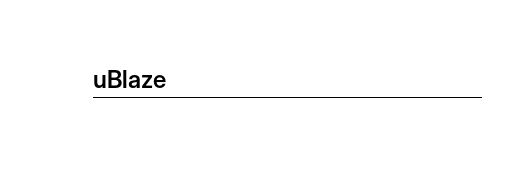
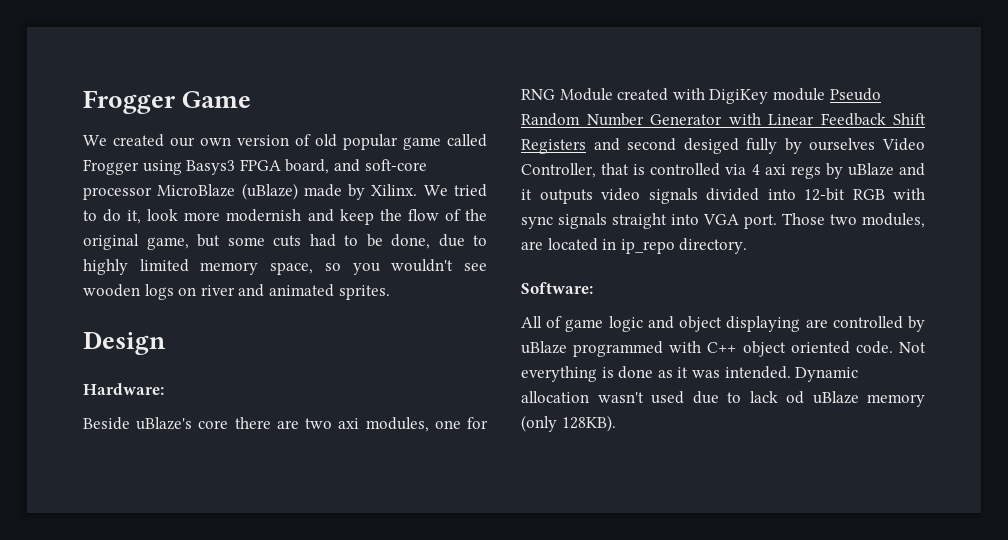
- uBlaze
+ Frogger Game
+ We created our own version of old popular game called Frogger using Basys3 FPGA board, and soft-core processor MicroBlaze (uBlaze) made by Xilinx. We tried to do it, look more modernish and keep the flow of the original game, but some cuts had to be done, due to highly limited memory space, so you wouldn't see wooden logs on river and animated sprites.
+ Design
+ Hardware:
+ Beside uBlaze's core there are two axi modules, one for RNG Module created with DigiKey module Pseudo Random Number Generator with Linear Feedback Shift Registers and second desiged fully by ourselves Video Controller, that is controlled via 4 axi regs by uBlaze and it outputs video signals divided into 12-bit RGB with sync signals straight into VGA port. Those two modules, are located in ip_repo directory.
+ Software:
+ All of game logic and object displaying are controlled by uBlaze programmed with C++ object oriented code. Not everything is done as it was intended. Dynamic allocation wasn't used due to lack od uBlaze memory (only 128KB).

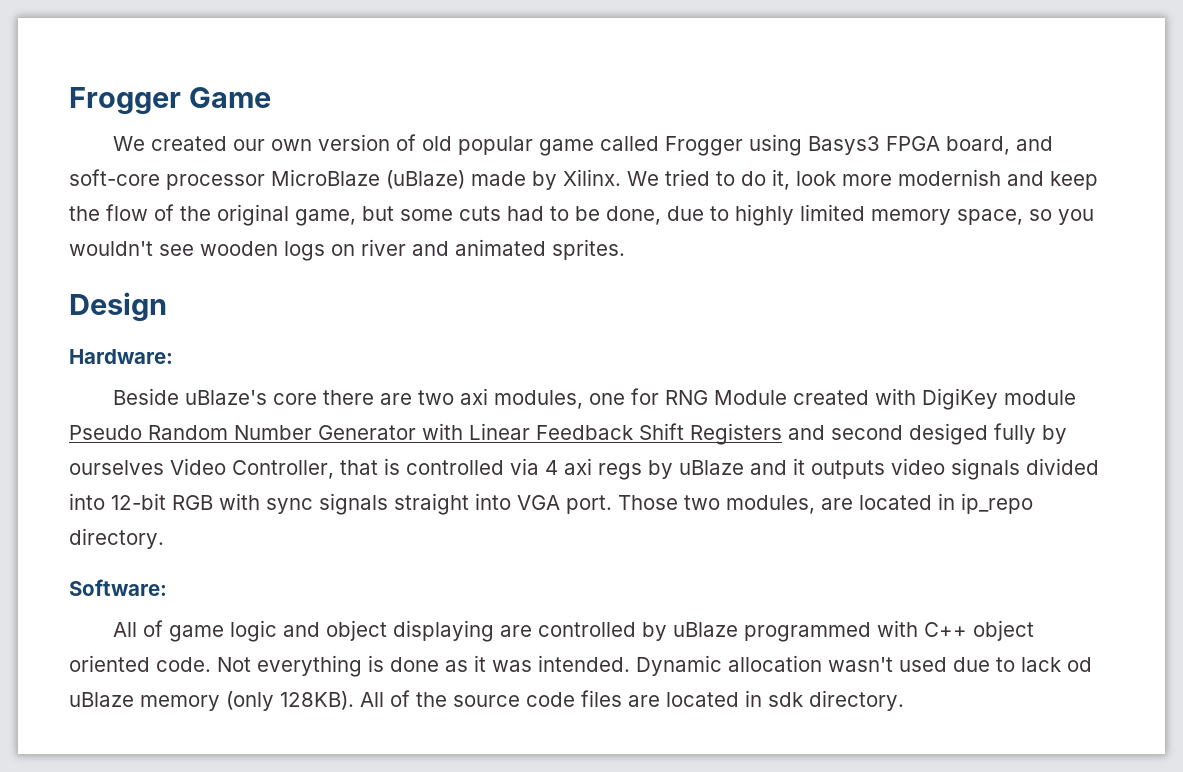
+ All of the source code files are located in sdk directory.

